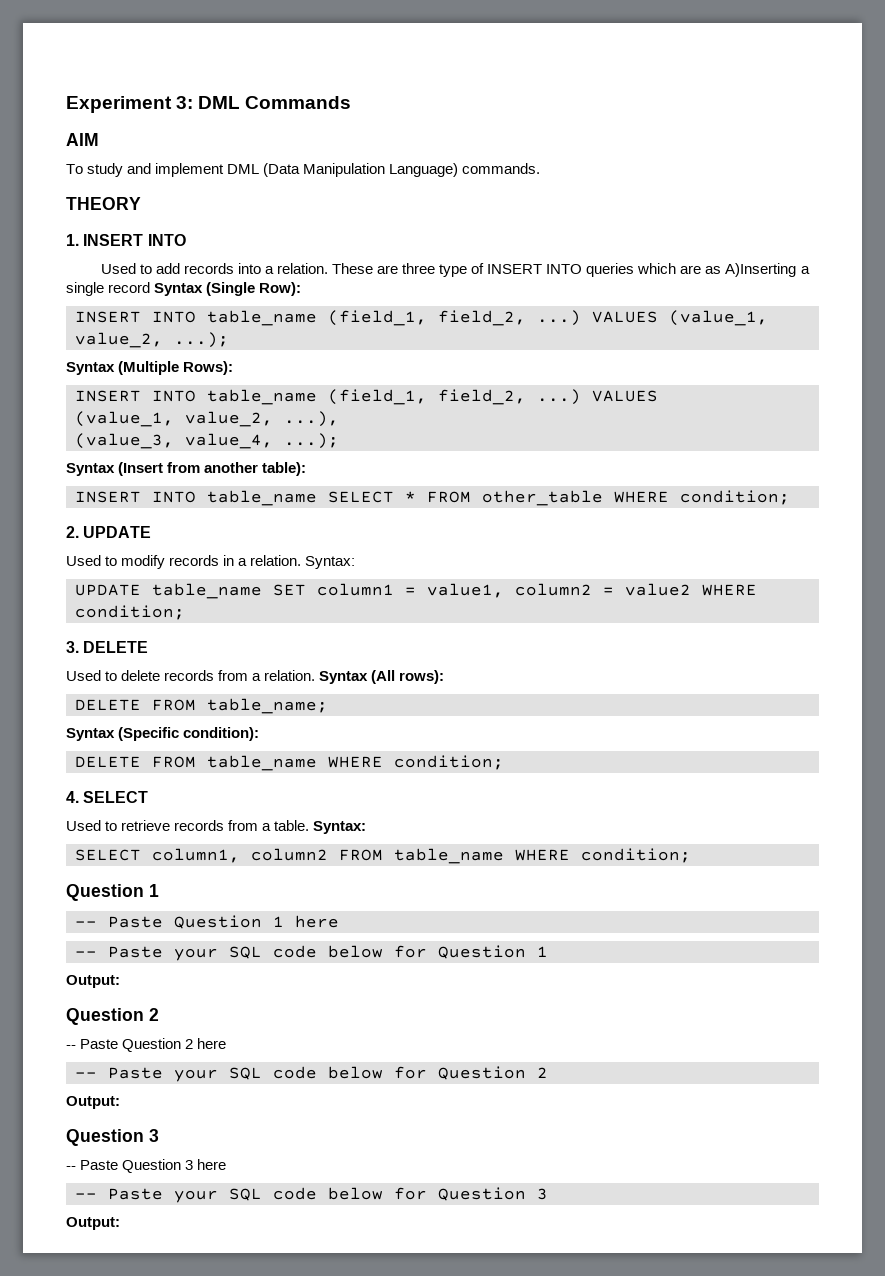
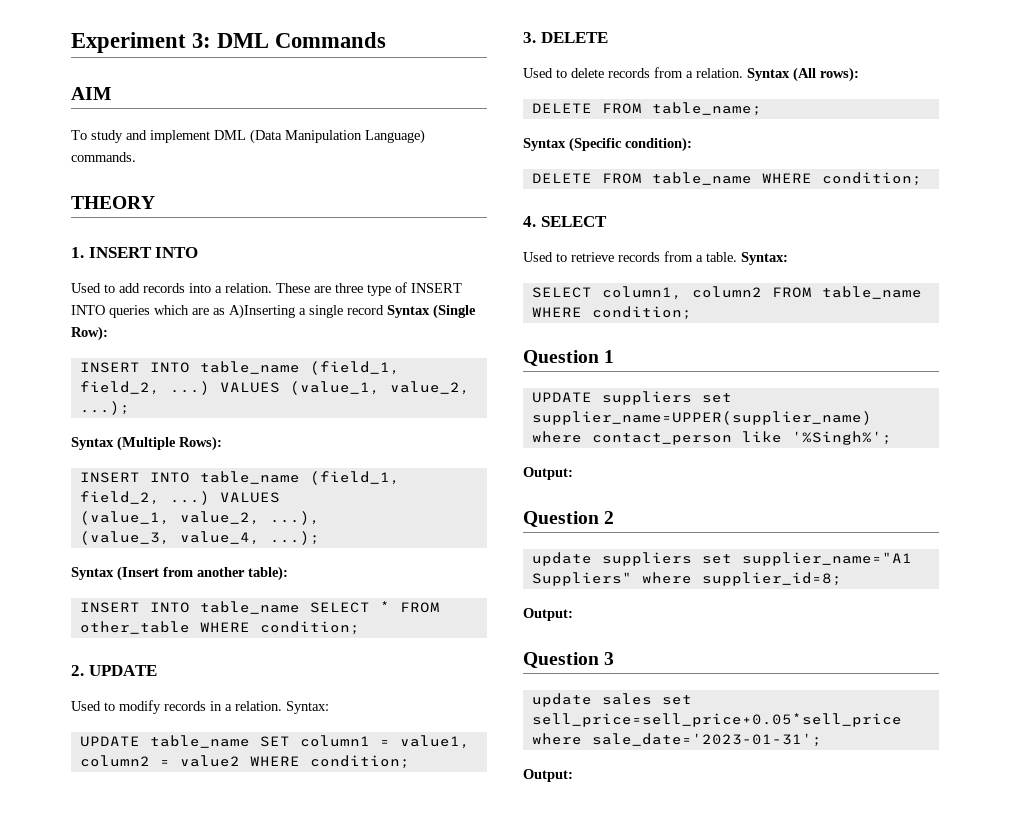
- -- Paste Question 1 here
- -- Paste your SQL code below for Question 1
+ UPDATE suppliers set supplier_name=UPPER(supplier_name) where contact_person like '%Singh%';
  Output:
  Question 2
- -- Paste Question 2 here
- -- Paste your SQL code below for Question 2
+ update suppliers set supplier_name="A1 Suppliers" where supplier_id=8;
  Output:
  Question 3
- -- Paste Question 3 here
- -- Paste your SQL code below for Question 3
+ update sales set sell_price=sell_price+0.05*sell_price where sale_date='2023-01-31';

